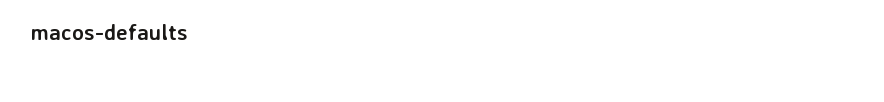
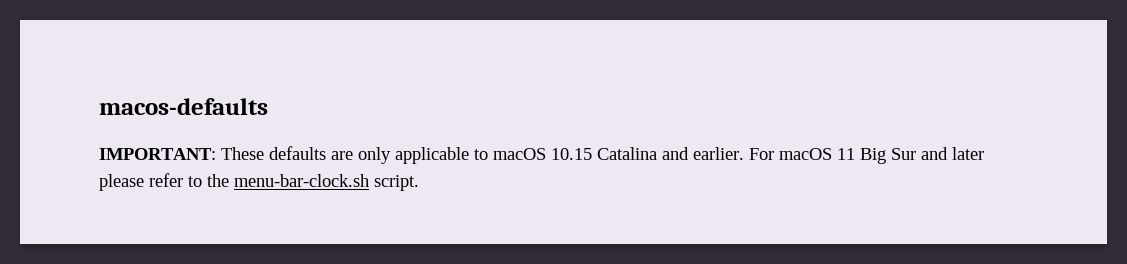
+ IMPORTANT: These defaults are only applicable to macOS 10.15 Catalina and earlier. For macOS 11 Big Sur and later please refer to the menu-bar-clock.sh script.

